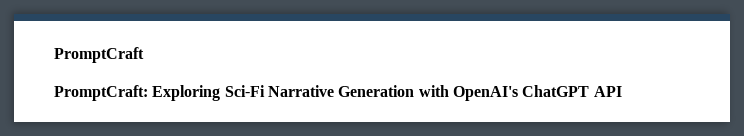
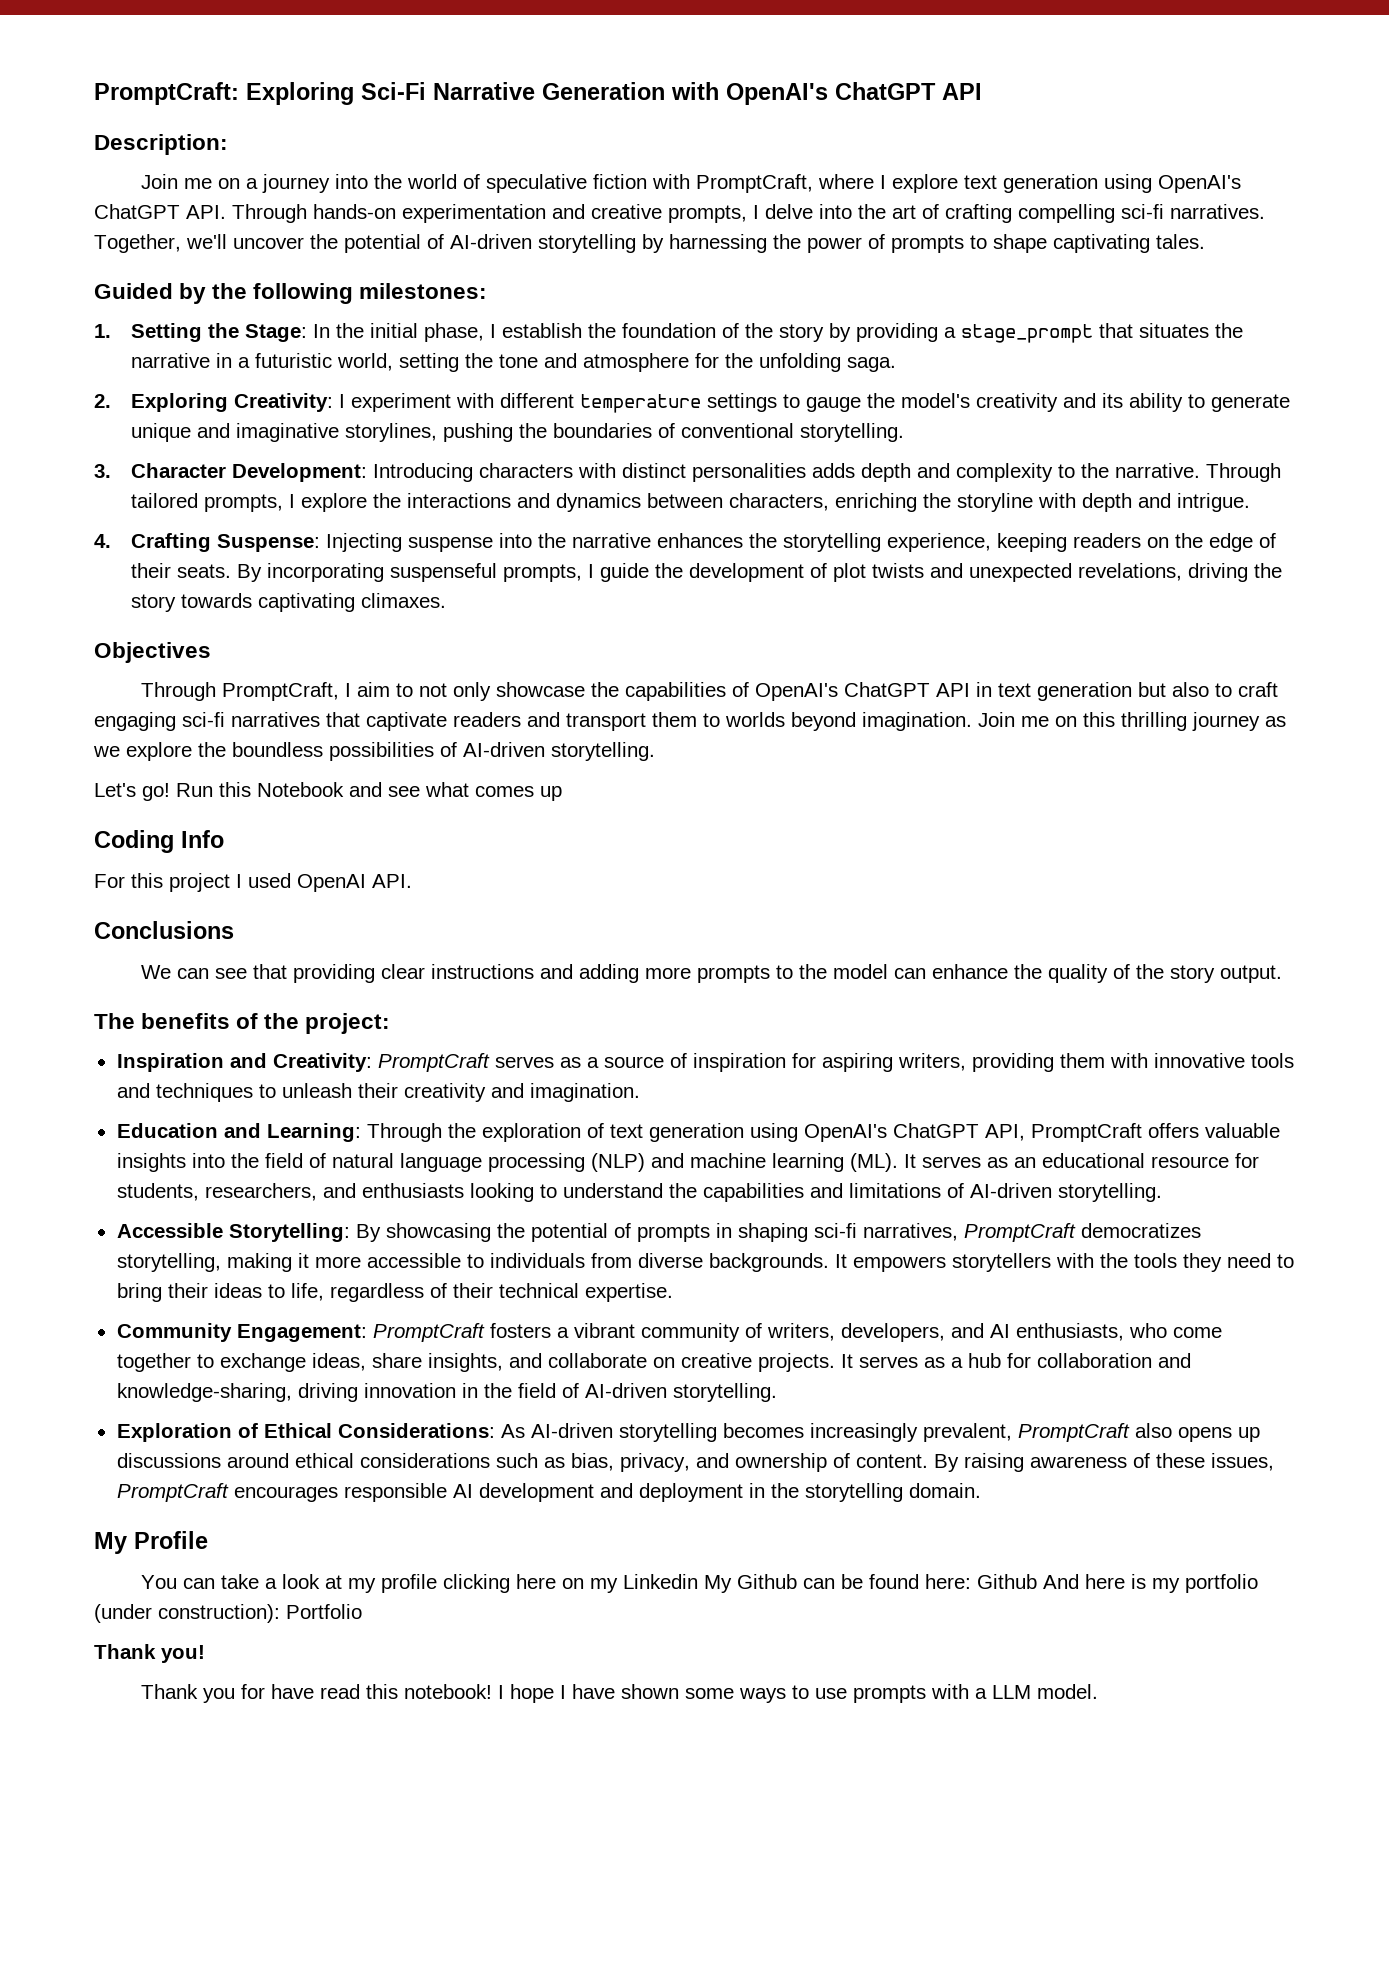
- PromptCraft
+ Description:
+ Join me on a journey into the world of speculative fiction with PromptCraft, where I explore text generation using OpenAI's ChatGPT API. Through hands-on experimentation and creative prompts, I delve into the art of crafting compelling sci-fi narratives. Together, we'll uncover the potential of AI-driven storytelling by harnessing the power of prompts to shape captivating tales.
+ Guided by the following milestones:
+ 1. Setting the Stage: In the initial phase, I establish the foundation of the story by providing a stage_prompt that situates the narrative in a futuristic world, setting the tone and atmosphere for the unfolding saga.
+ 2. Exploring Creativity: I experiment with different temperature settings to gauge the model's creativity and its ability to generate unique and imaginative storylines, pushing the boundaries of conventional storytelling.
+ 3. Character Development: Introducing characters with distinct personalities adds depth and complexity to the narrative. Through tailored prompts, I explore the interactions and dynamics between characters, enriching the storyline with depth and intrigue.
+ 4. Crafting Suspense: Injecting suspense into the narrative enhances the storytelling experience, keeping readers on the edge of their seats. By incorporating suspenseful prompts, I guide the development of plot twists and unexpected revelations, driving the story towards captivating climaxes.
+ Objectives
+ Through PromptCraft, I aim to not only showcase the capabilities of OpenAI's ChatGPT API in text generation but also to craft engaging sci-fi narratives that captivate readers and transport them to worlds beyond imagination. Join me on this thrilling journey as we explore the boundless possibilities of AI-driven storytelling.
+ Let's go! Run this Notebook and see what comes up
+ Coding Info
+ For this project I used OpenAI API.
+ Conclusions
+ We can see that providing clear instructions and adding more prompts to the model can enhance the quality of the story output.
+ The benefits of the project:
+ Inspiration and Creativity: PromptCraft serves as a source of inspiration for aspiring writers, providing them with innovative tools and techniques to unleash their creativity and imagination.
+ Education and Learning: Through the exploration of text generation using OpenAI's ChatGPT API, PromptCraft offers valuable insights into the field of natural language processing (NLP) and machine learning (ML). It serves as an educational resource for students, researchers, and enthusiasts looking to understand the capabilities and limitations of AI-driven storytelling.
+ Accessible Storytelling: By showcasing the potential of prompts in shaping sci-fi narratives, PromptCraft democratizes storytelling, making it more accessible to individuals from diverse backgrounds. It empowers storytellers with the tools they need to bring their ideas to life, regardless of their technical expertise.
+ Community Engagement: PromptCraft fosters a vibrant community of writers, developers, and AI enthusiasts, who come together to exchange ideas, share insights, and collaborate on creative projects. It serves as a hub for collaboration and knowledge-sharing, driving innovation in the field of AI-driven storytelling.
+ Exploration of Ethical Considerations: As AI-driven storytelling becomes increasingly prevalent, PromptCraft also opens up discussions around ethical considerations such as bias, privacy, and ownership of content. By raising awareness of these issues, PromptCraft encourages responsible AI development and deployment in the storytelling domain.
+ My Profile
+ You can take a look at my profile clicking here on my Linkedin My Github can be found here: Github And here is my portfolio (under construction): Portfolio
+ Thank you!
+ Thank you for have read this notebook! I hope I have shown some ways to use prompts with a LLM model.

